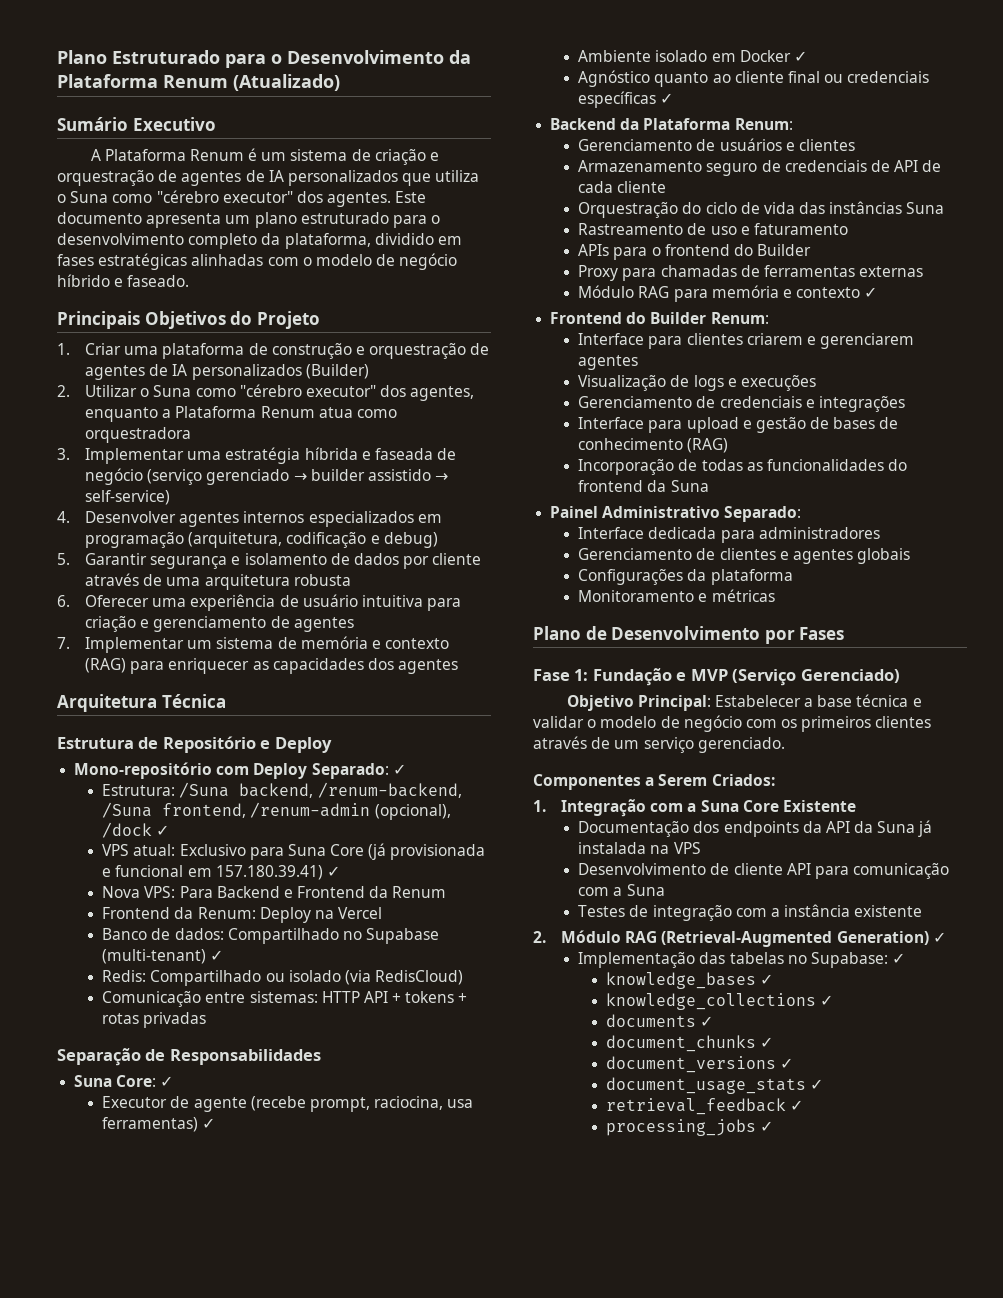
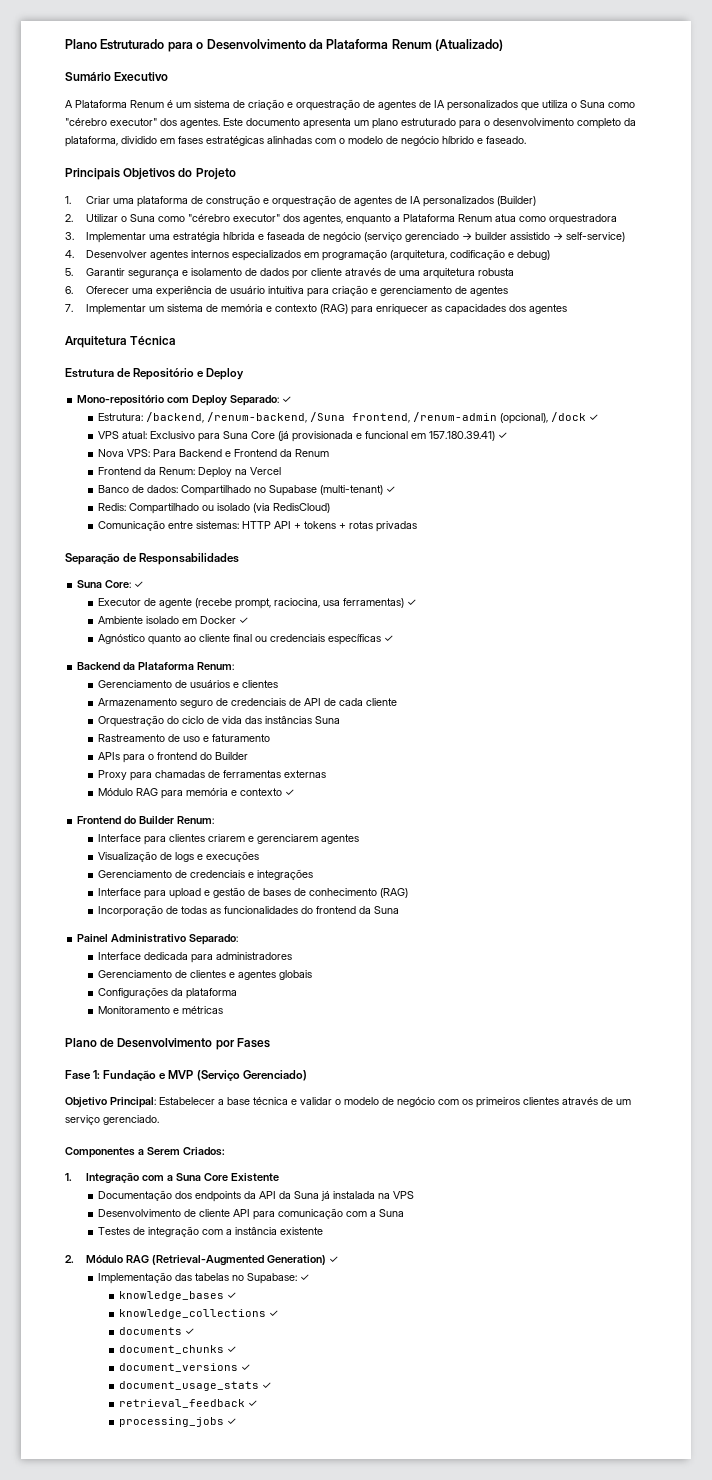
- Estrutura: /Suna backend, /renum-backend, /Suna frontend, /renum-admin (opcional), /dock ✓
+ Estrutura: /backend, /renum-backend, /Suna frontend, /renum-admin (opcional), /dock ✓

